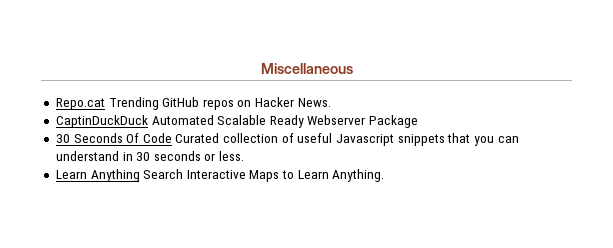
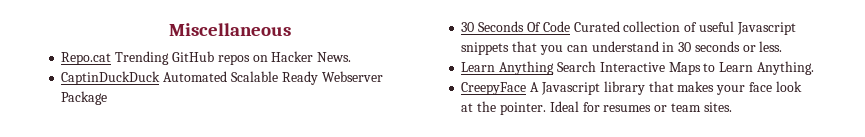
+ CreepyFace A Javascript library that makes your face look at the pointer. Ideal for resumes or team sites.

